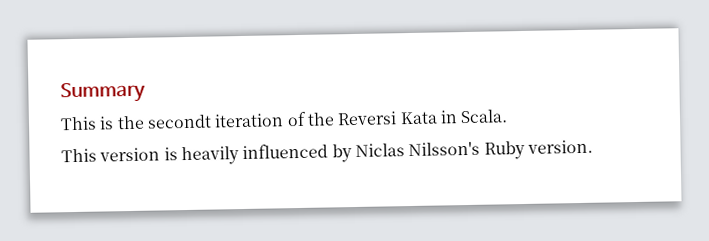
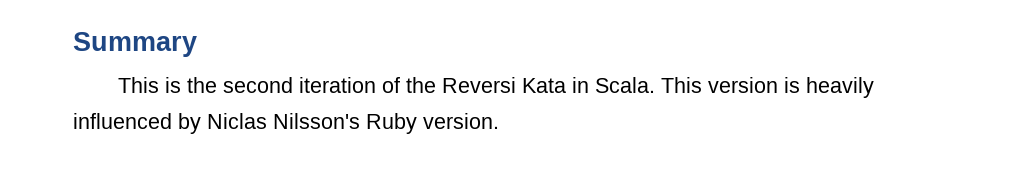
- This is the secondt iteration of the Reversi Kata in Scala.
- This version is heavily influenced by Niclas Nilsson's Ruby version.
+ This is the second iteration of the Reversi Kata in Scala. This version is heavily influenced by Niclas Nilsson's Ruby version.

